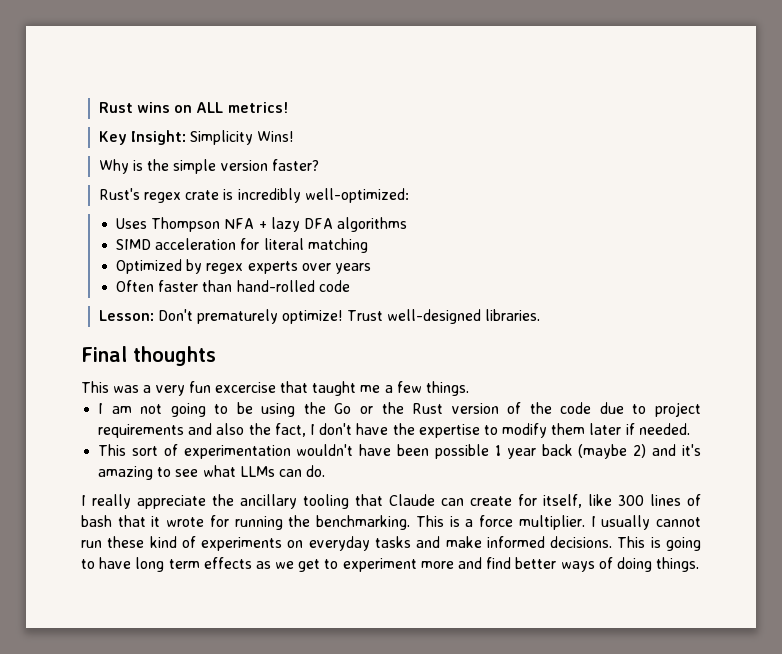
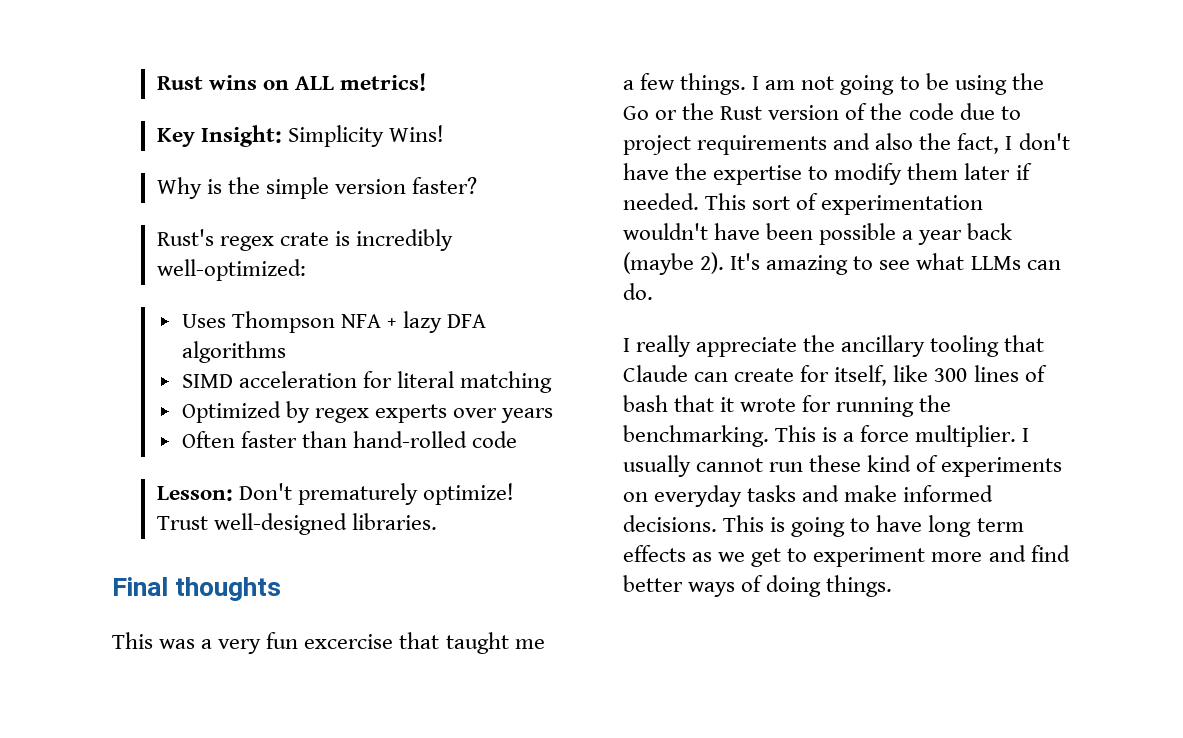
- This was a very fun excercise that taught me a few things.
- I am not going to be using the Go or the Rust version of the code due to project requirements and also the fact, I don't have the expertise to modify them later if needed.
- This sort of experimentation wouldn't have been possible 1 year back (maybe 2) and it's amazing to see what LLMs can do.
+ This was a very fun excercise that taught me a few things. I am not going to be using the Go or the Rust version of the code due to project requirements and also the fact, I don't have the expertise to modify them later if needed. This sort of experimentation wouldn't have been possible a year back (maybe 2). It's amazing to see what LLMs can do.

